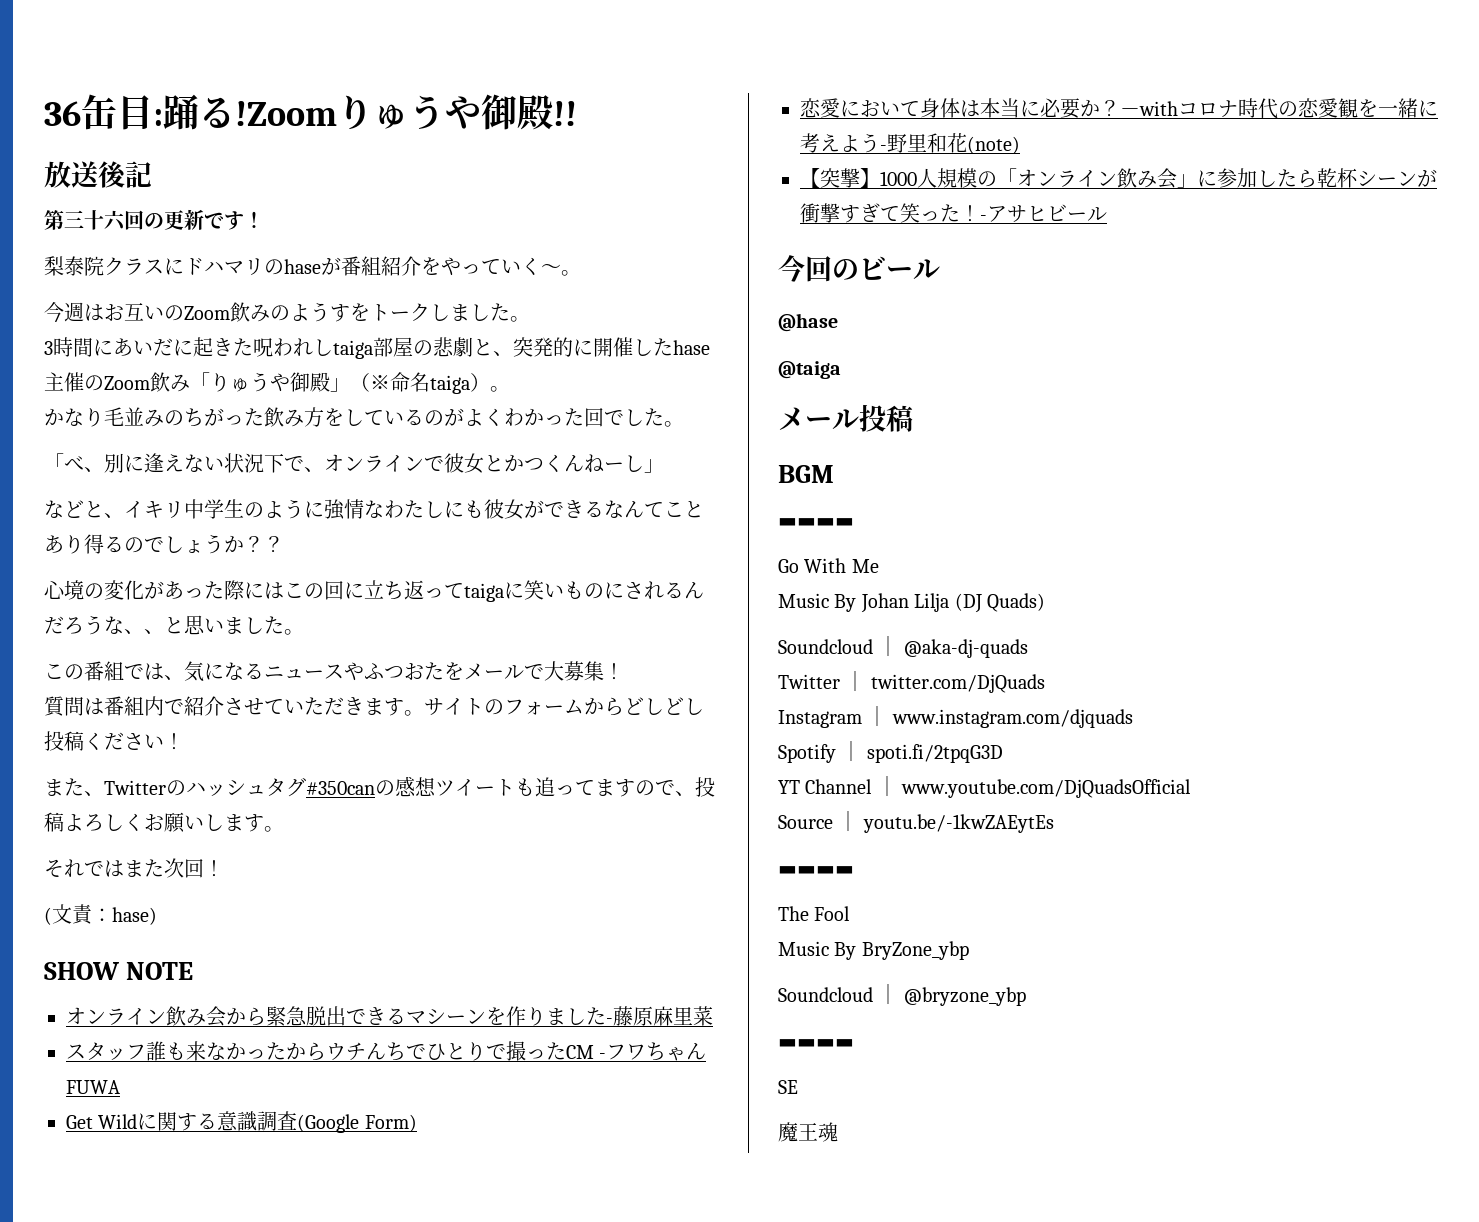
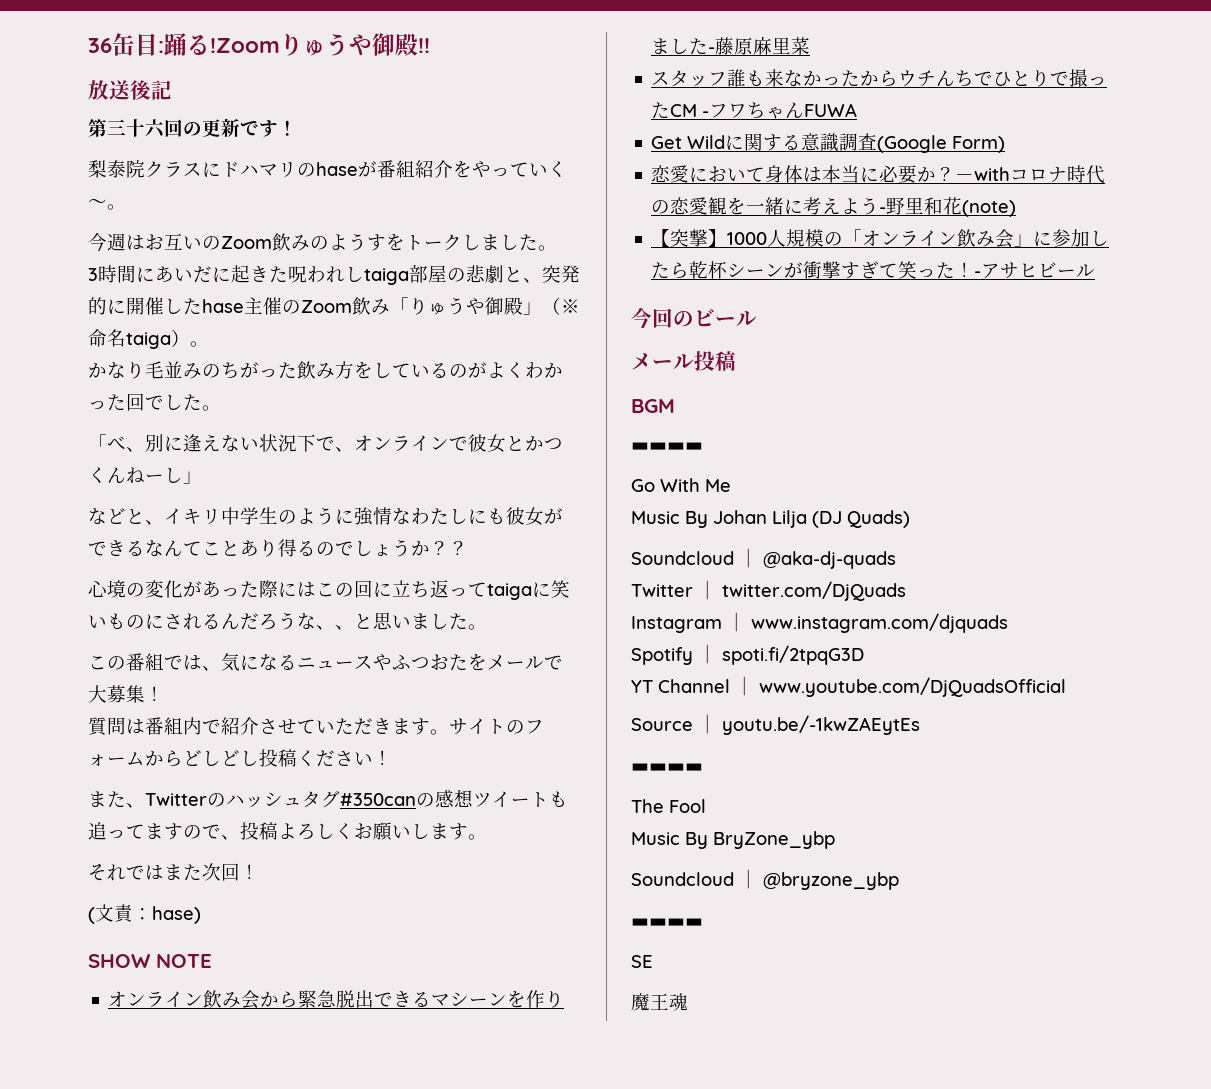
- @hase
- @taiga

